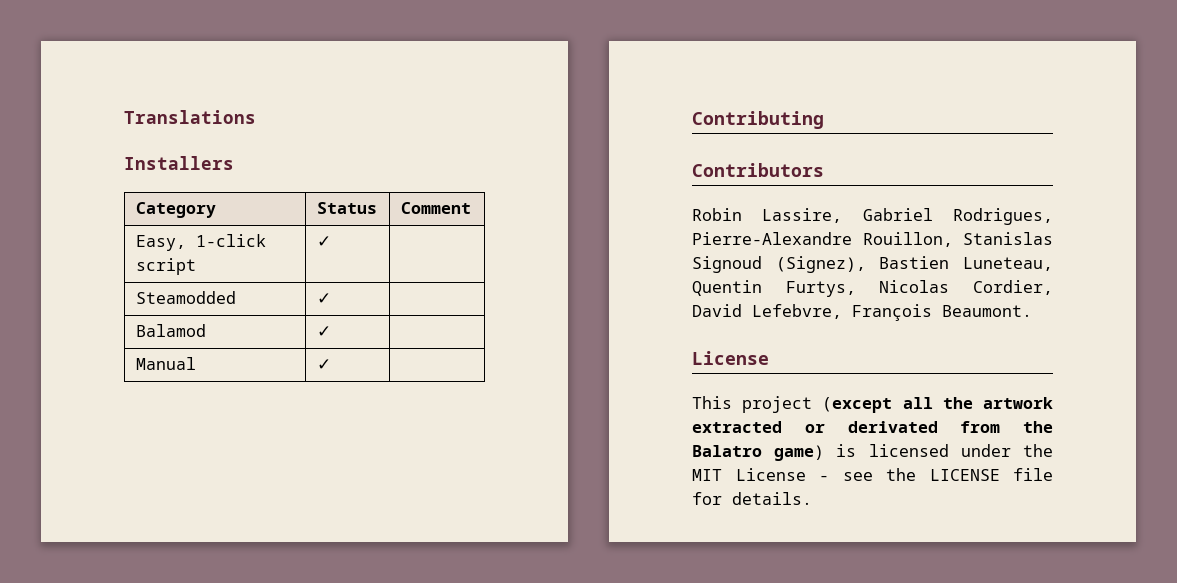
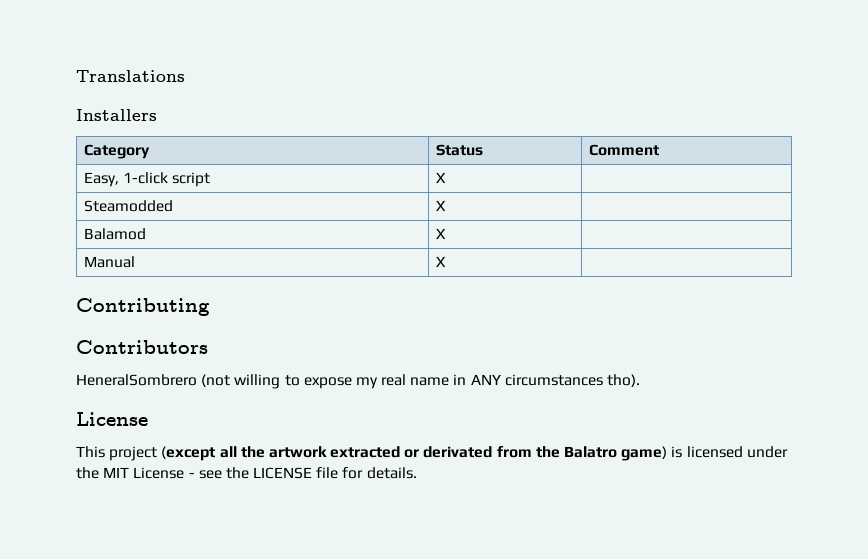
- Easy, 1-click script | ✓ |
+ Easy, 1-click script | X |
- Steamodded | ✓ |
+ Steamodded | X |
- Balamod | ✓ |
+ Balamod | X |
- Manual | ✓ |
+ Manual | X |
- Robin Lassire, Gabriel Rodrigues, Pierre-Alexandre Rouillon, Stanislas Signoud (Signez), Bastien Luneteau, Quentin Furtys, Nicolas Cordier, David Lefebvre, François Beaumont.
+ HeneralSombrero (not willing to expose my real name in ANY circumstances tho).

